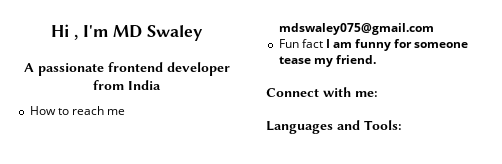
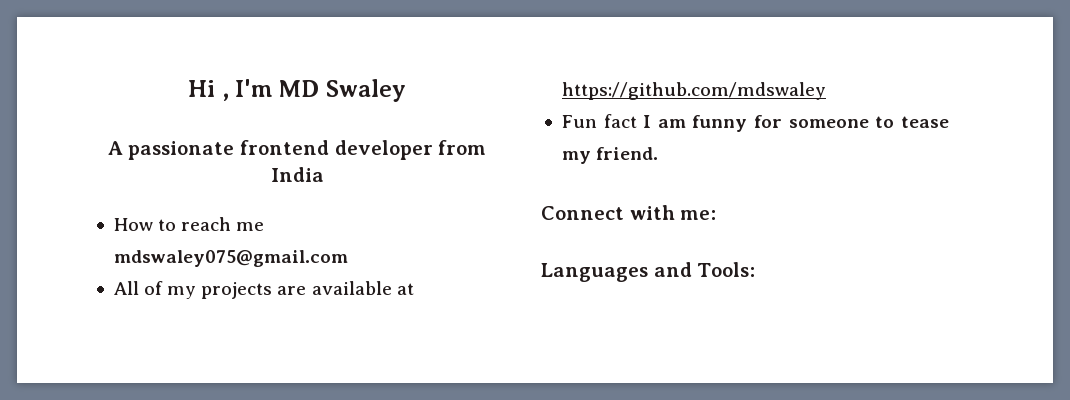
+ All of my projects are available at https://github.com/mdswaley
- Fun fact I am funny for someone tease my friend.
+ Fun fact I am funny for someone to tease my friend.

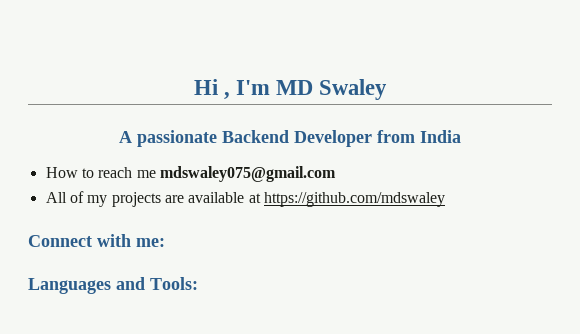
- A passionate frontend developer from India
+ A passionate Backend Developer from India
- Fun fact I am funny for someone to tease my friend.

